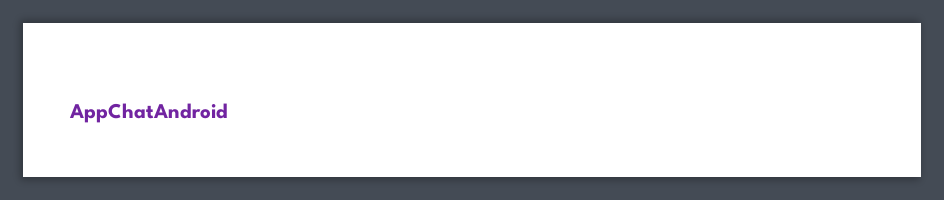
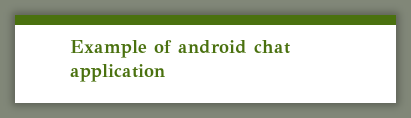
- AppChatAndroid
+ Example of android chat application

